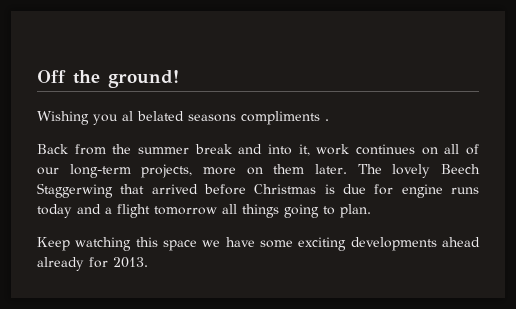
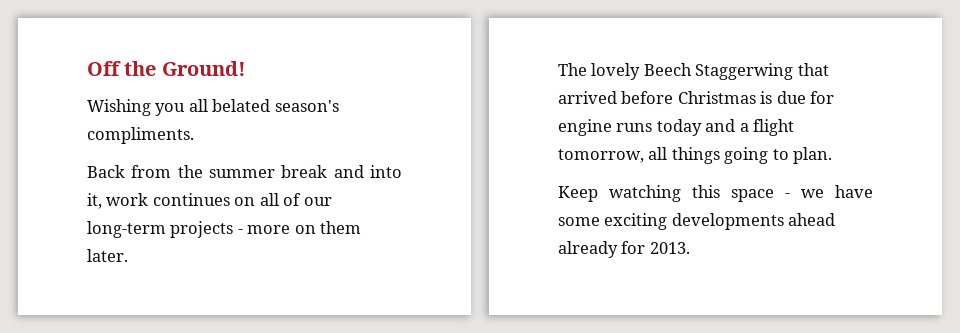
- Off the ground!
+ Off the Ground!
- Wishing you al belated seasons compliments .
+ Wishing you all belated season's compliments.
- Back from the summer break and into it, work continues on all of our long-term projects, more on them later. The lovely Beech Staggerwing that arrived before Christmas is due for engine runs today and a flight tomorrow all things going to plan.
+ Back from the summer break and into it, work continues on all of our long-term projects - more on them later.
+ The lovely Beech Staggerwing that arrived before Christmas is due for engine runs today and a flight tomorrow, all things going to plan.
- Keep watching this space we have some exciting developments ahead already for 2013.
+ Keep watching this space - we have some exciting developments ahead already for 2013.

